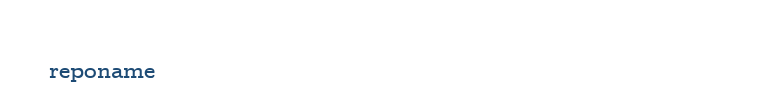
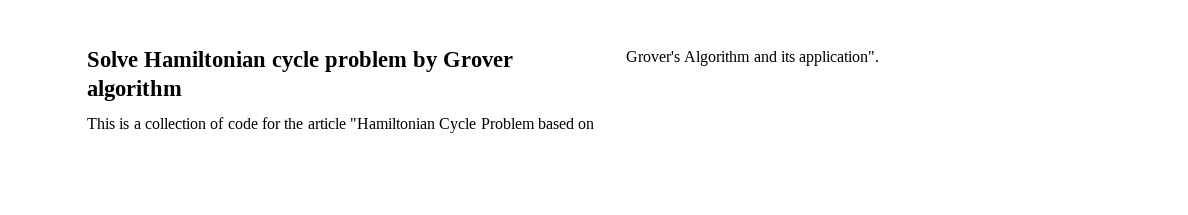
- reponame
+ Solve Hamiltonian cycle problem by Grover algorithm
+ This is a collection of code for the article "Hamiltonian Cycle Problem based on Grover's Algorithm and its application".

